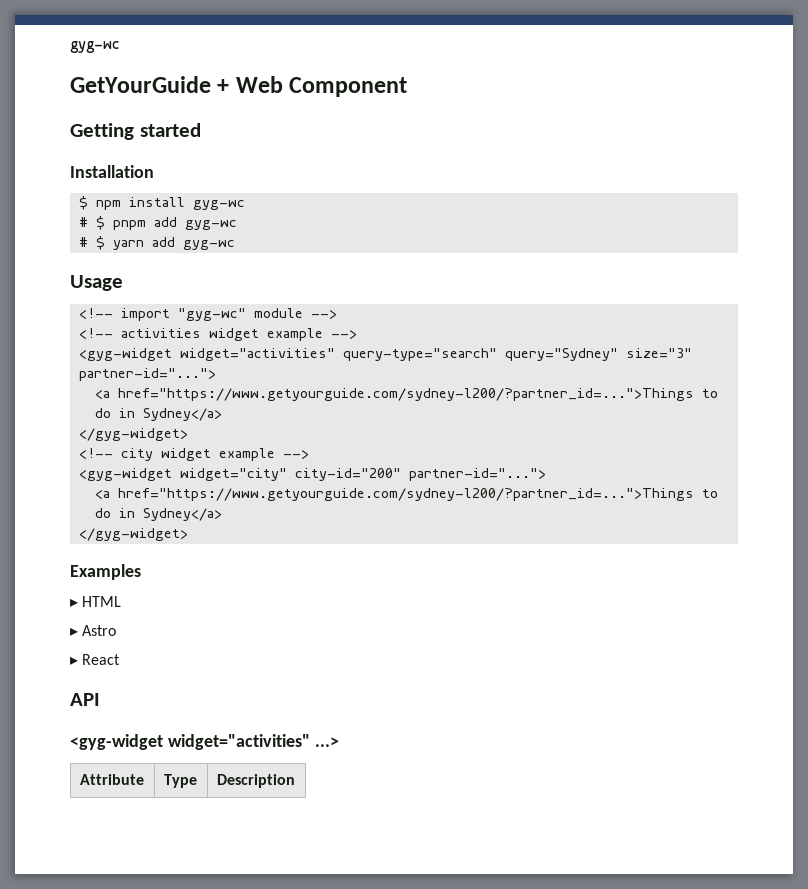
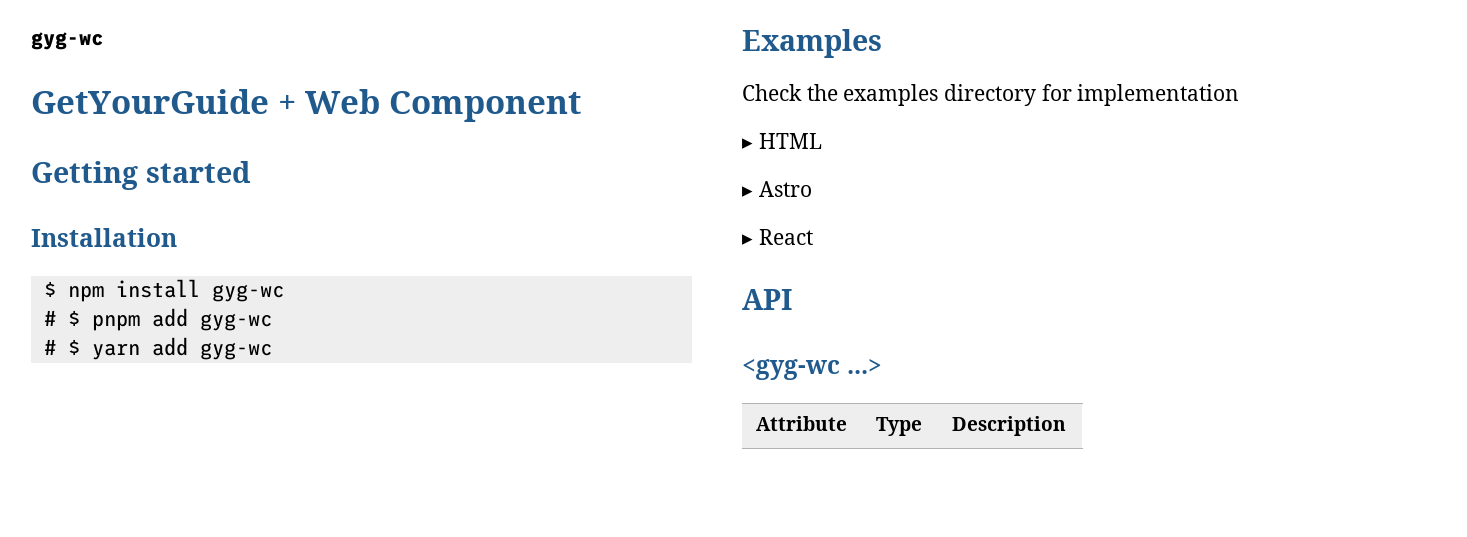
- Usage
- <!-- import "gyg-wc" module -->
- <!-- activities widget example -->
- <gyg-widget widget="activities" query-type="search" query="Sydney" size="3" partner-id="...">
- <a href="https://www.getyourguide.com/sydney-l200/?partner_id=...">Things to do in Sydney</a>
- </gyg-widget>
- <!-- city widget example -->
- <gyg-widget widget="city" city-id="200" partner-id="...">
- <a href="https://www.getyourguide.com/sydney-l200/?partner_id=...">Things to do in Sydney</a>
- </gyg-widget>
  Examples
+ Check the examples directory for implementation
- <gyg-widget widget="activities" ...>
+ <gyg-wc ...>

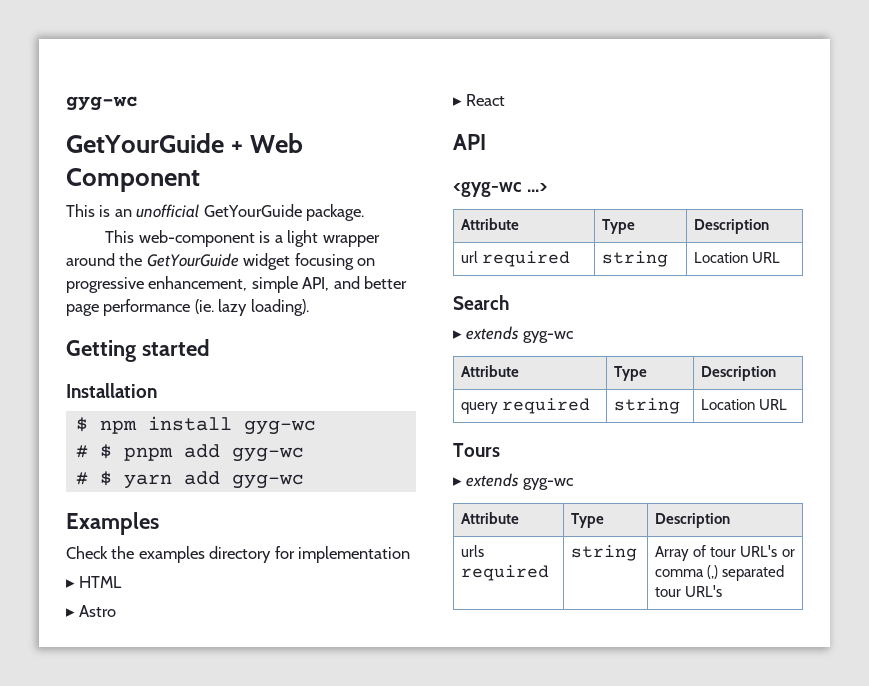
+ This is an unofficial GetYourGuide package.
+ This web-component is a light wrapper around the GetYourGuide widget focusing on progressive enhancement, simple API, and better page performance (ie. lazy loading).
+ url required | string | Location URL
+ Search
+ ▸ extends gyg-wc
+ Attribute | Type | Description
+ query required | string | Location URL
+ Tours
+ ▸ extends gyg-wc
+ Attribute | Type | Description
+ urls required | string | Array of tour URL's or comma (,) separated tour URL's

